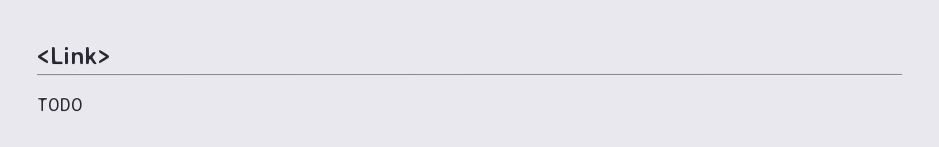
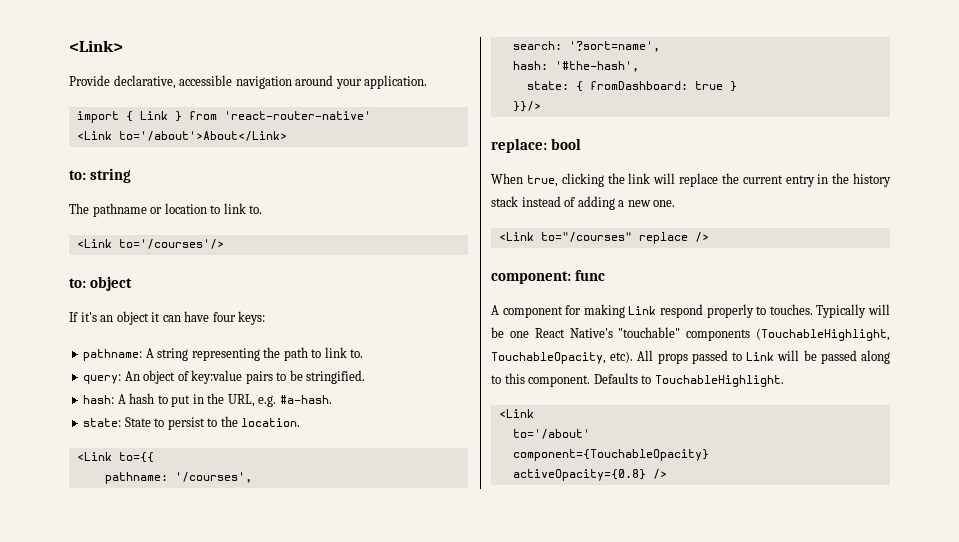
- TODO
+ Provide declarative, accessible navigation around your application.
+ import { Link } from 'react-router-native'
+ <Link to='/about'>About</Link>
+ to: string
+ The pathname or location to link to.
+ <Link to='/courses'/>
+ to: object
+ If it's an object it can have four keys:
+ pathname: A string representing the path to link to.
+ query: An object of key:value pairs to be stringified.
+ hash: A hash to put in the URL, e.g. #a-hash.
+ state: State to persist to the location.
+ <Link to={{
+ pathname: '/courses',
+ search: '?sort=name',
+ hash: '#the-hash',
+ state: { fromDashboard: true }
+ }}/>
+ replace: bool
+ When true, clicking the link will replace the current entry in the history stack instead of adding a new one.
+ <Link to="/courses" replace />
+ component: func
+ A component for making Link respond properly to touches. Typically will be one React Native's "touchable" components (TouchableHighlight, TouchableOpacity, etc). All props passed to Link will be passed along to this component. Defaults to TouchableHighlight.
+ <Link
+ to='/about'
+ component={TouchableOpacity}
+ activeOpacity={0.8} />

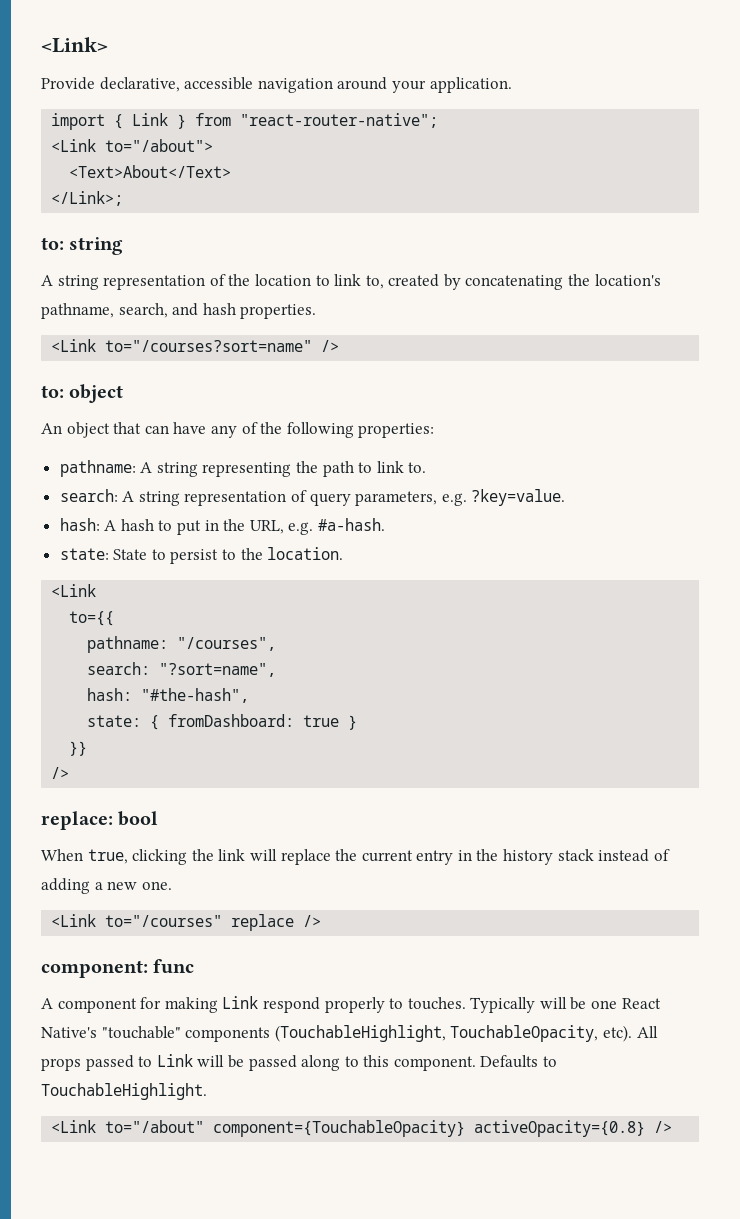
- import { Link } from 'react-router-native'
- <Link to='/about'>About</Link>
+ import { Link } from "react-router-native";
+ <Link to="/about">
+ <Text>About</Text>
+ </Link>;
- The pathname or location to link to.
- <Link to='/courses'/>
+ A string representation of the location to link to, created by concatenating the location's pathname, search, and hash properties.
+ <Link to="/courses?sort=name" />
- If it's an object it can have four keys:
+ An object that can have any of the following properties:
- query: An object of key:value pairs to be stringified.
+ search: A string representation of query parameters, e.g. ?key=value.
  state: State to persist to the location.
- <Link to={{
+ <Link
+ to={{
- pathname: '/courses',
- search: '?sort=name',
- hash: '#the-hash',
+ pathname: "/courses",
+ search: "?sort=name",
+ hash: "#the-hash",
- }}/>
+ }}
+ />
  Defaults to TouchableHighlight.
- <Link
- to='/about'
- component={TouchableOpacity}
- activeOpacity={0.8} />
+ <Link to="/about" component={TouchableOpacity} activeOpacity={0.8} />

